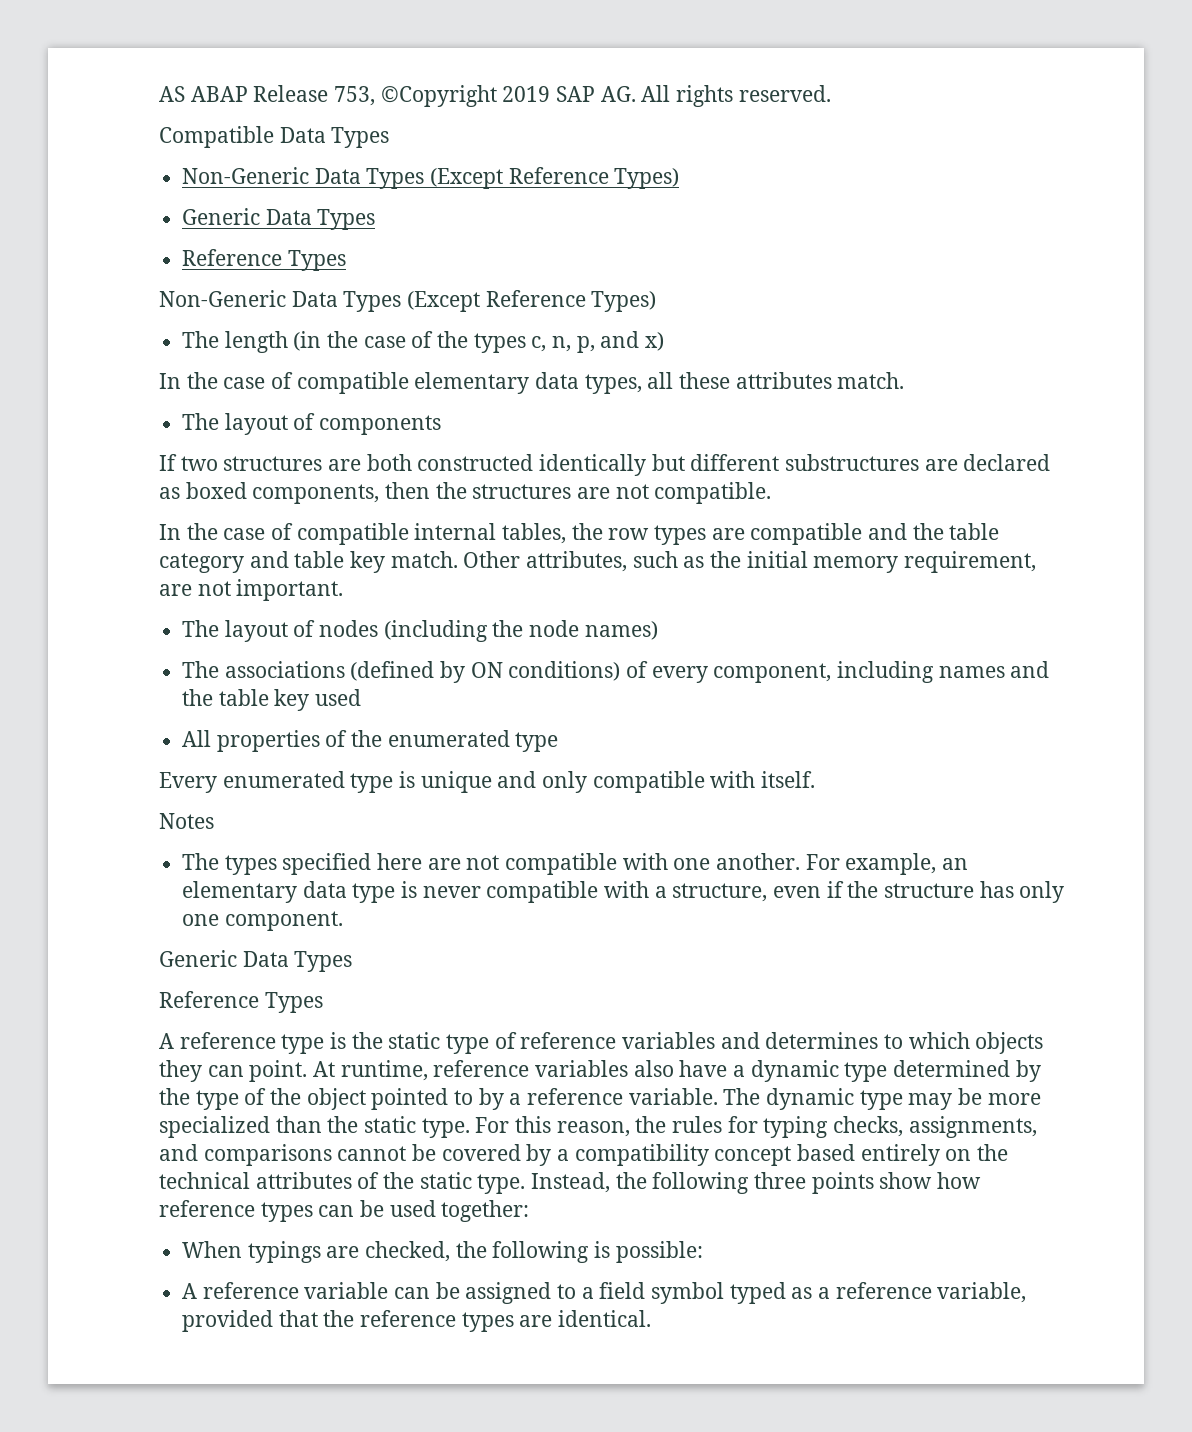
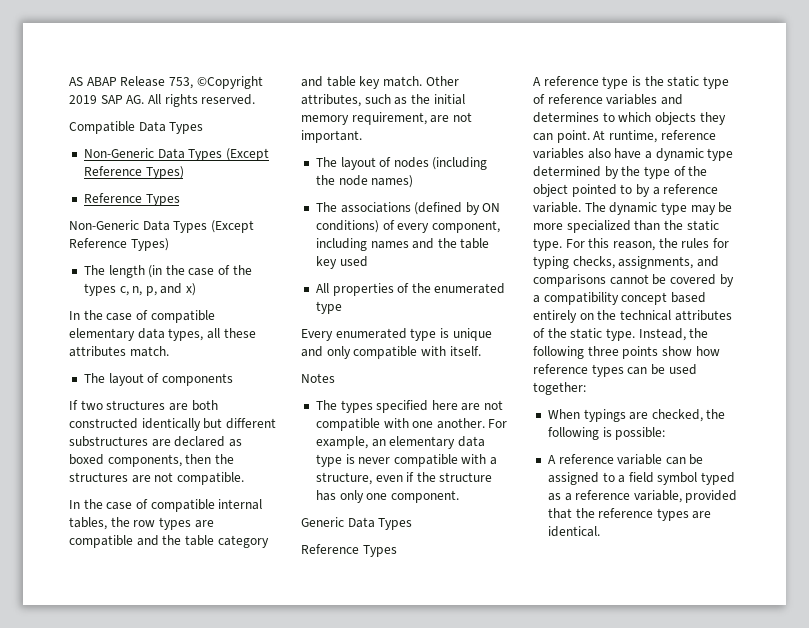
  Compatible Data Types
  Non-Generic Data Types (Except Reference Types)
- Generic Data Types

